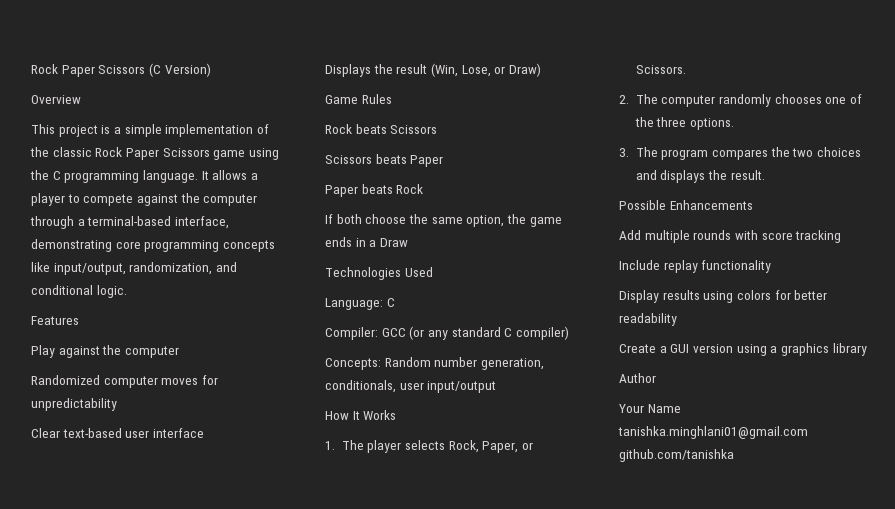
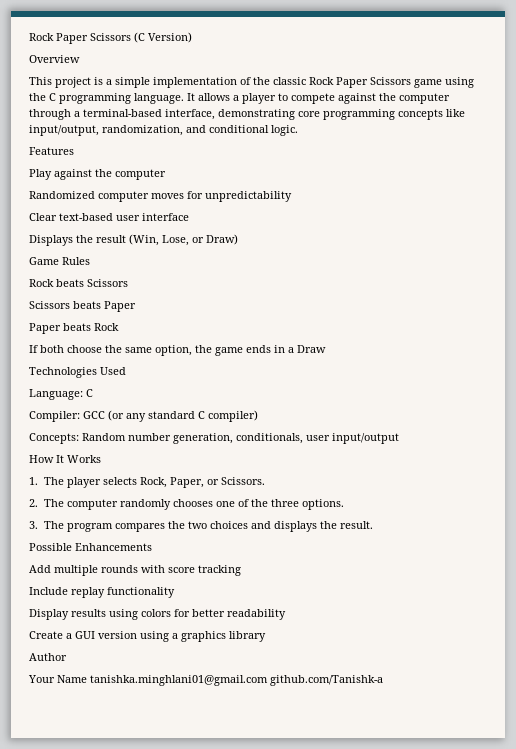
- Your Name tanishka.minghlani01@gmail.com github.com/tanishka
+ Your Name tanishka.minghlani01@gmail.com github.com/Tanishk-a

